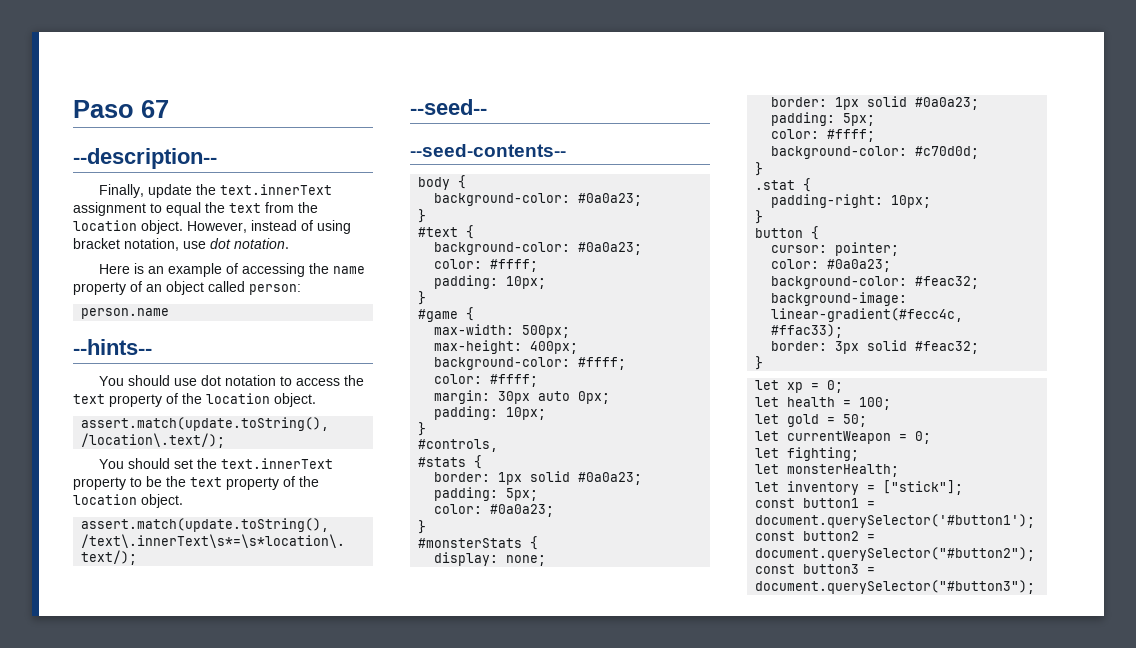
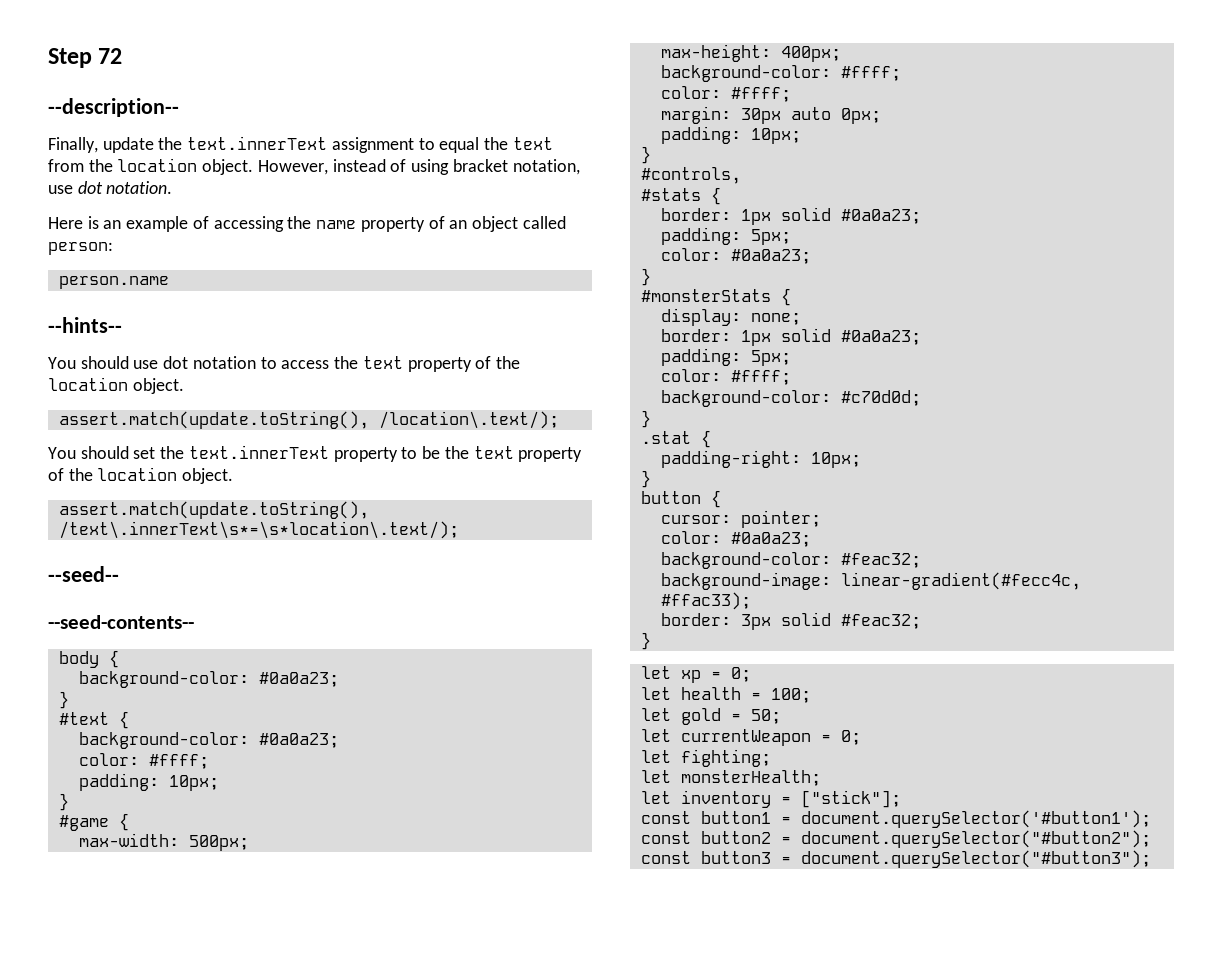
- Paso 67
+ Step 72

